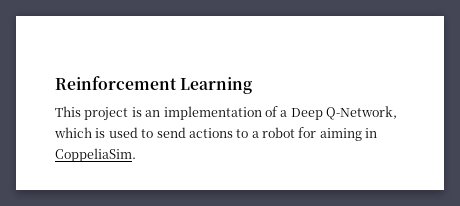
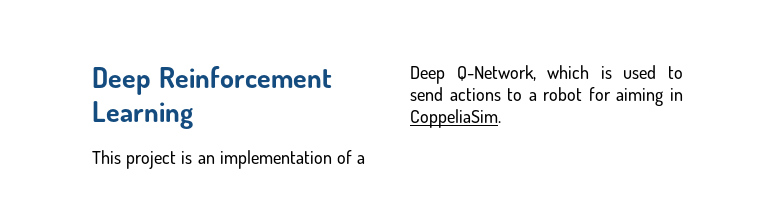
- Reinforcement Learning
+ Deep Reinforcement Learning

